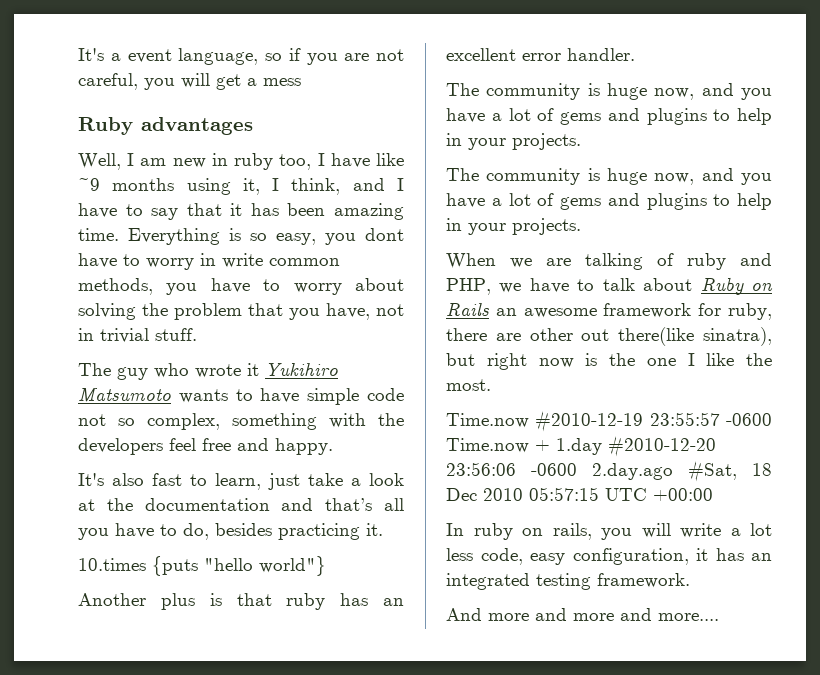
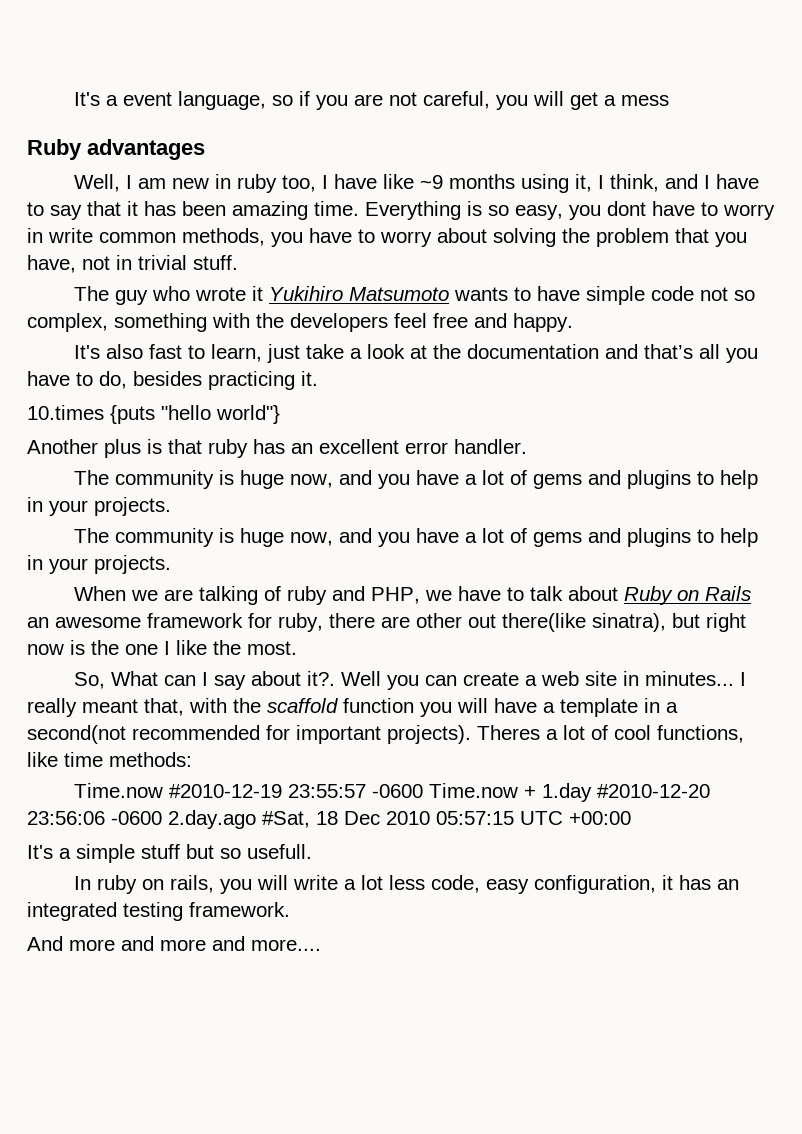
+ So, What can I say about it?. Well you can create a web site in minutes... I really meant that, with the scaffold function you will have a template in a second(not recommended for important projects). Theres a lot of cool functions, like time methods:
+ It's a simple stuff but so usefull.

